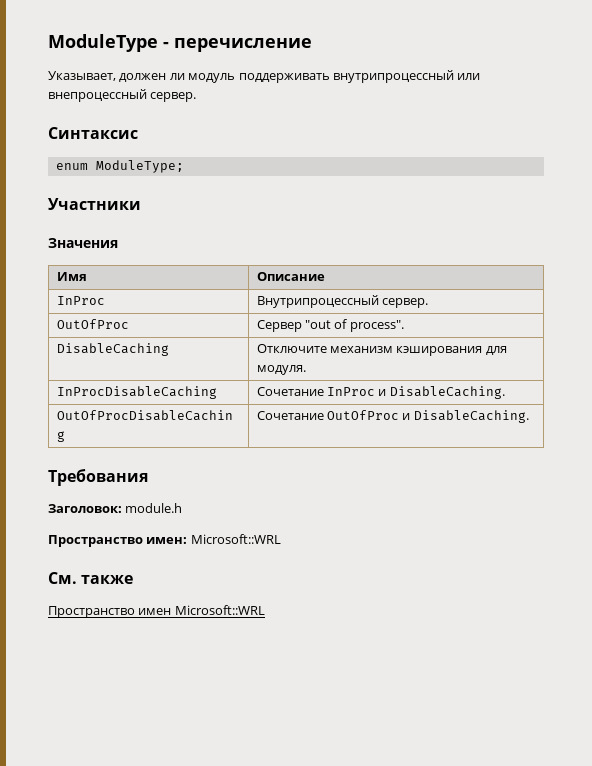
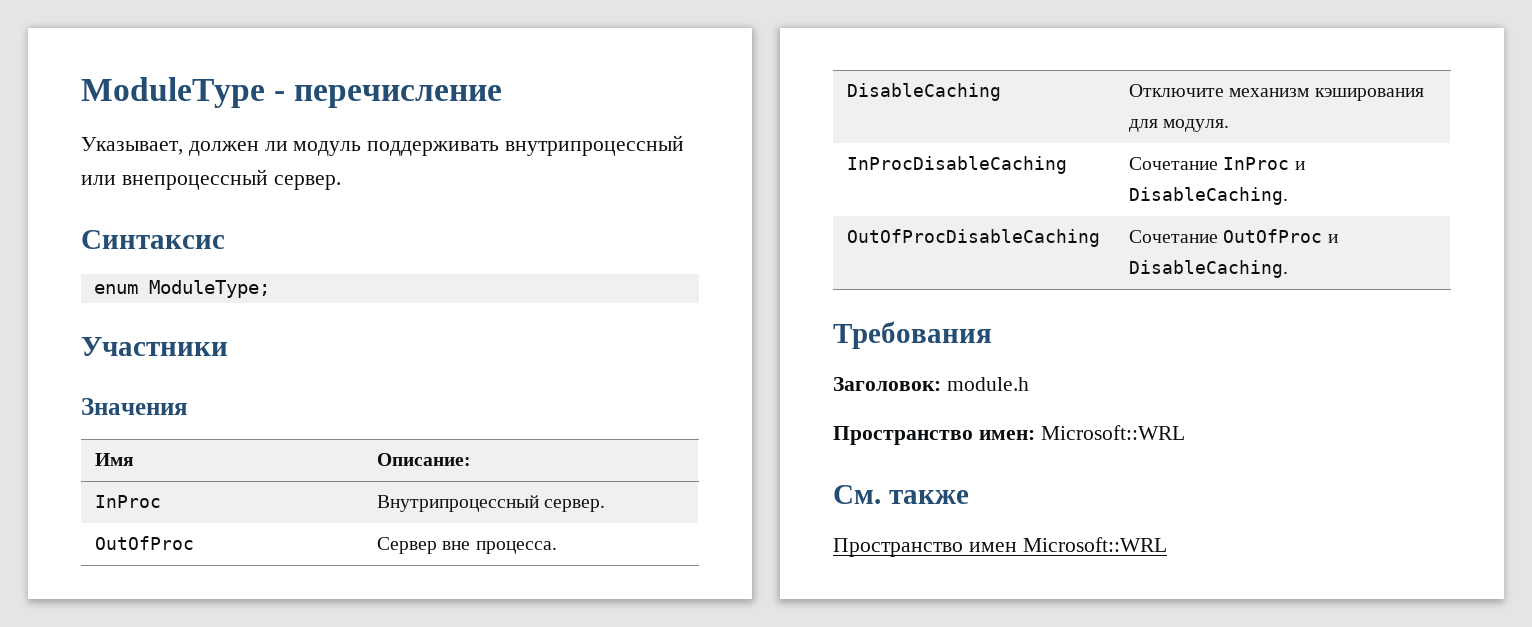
- Имя | Описание
+ Имя | Описание:
- OutOfProc | Сервер "out of process".
+ OutOfProc | Сервер вне процесса.

